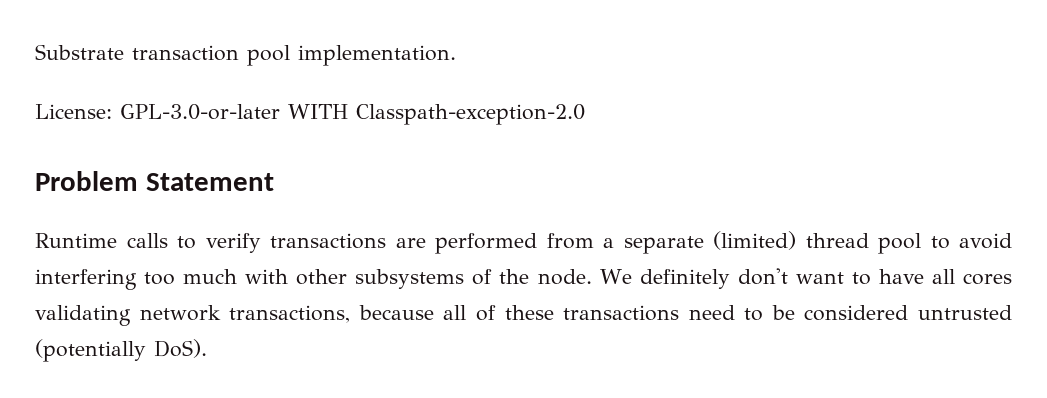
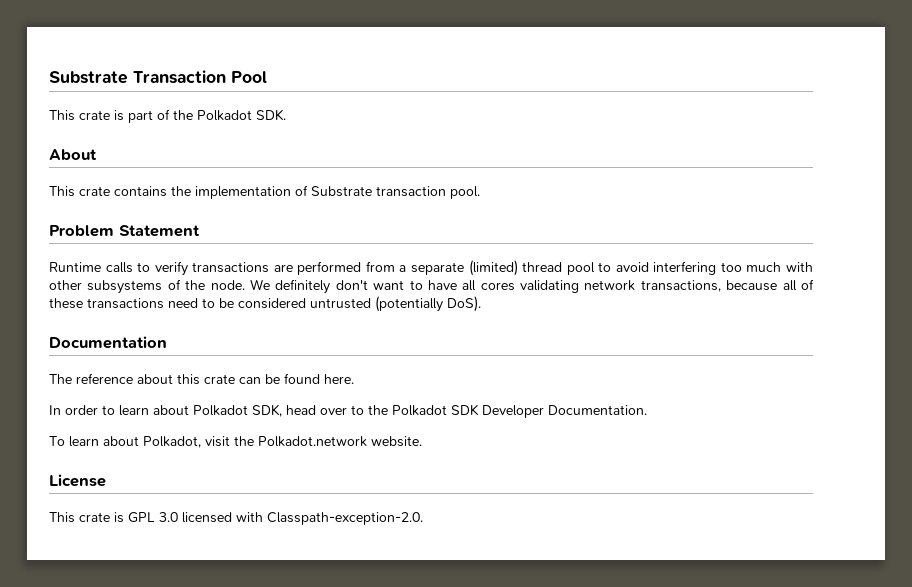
- Substrate transaction pool implementation.
- License: GPL-3.0-or-later WITH Classpath-exception-2.0
+ Substrate Transaction Pool
+ This crate is part of the Polkadot SDK.
+ About
+ This crate contains the implementation of Substrate transaction pool.
+ Documentation
+ The reference about this crate can be found here.
+ In order to learn about Polkadot SDK, head over to the Polkadot SDK Developer Documentation.
+ To learn about Polkadot, visit the Polkadot.network website.
+ License
+ This crate is GPL 3.0 licensed with Classpath-exception-2.0.

